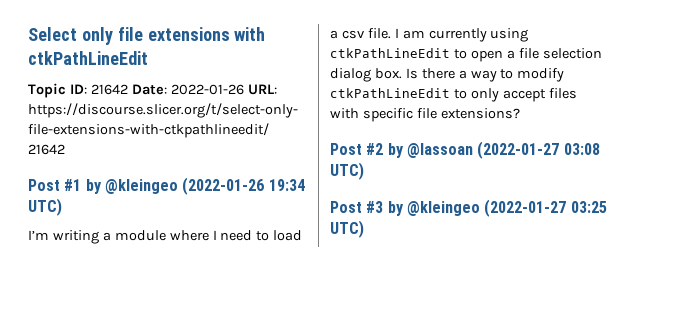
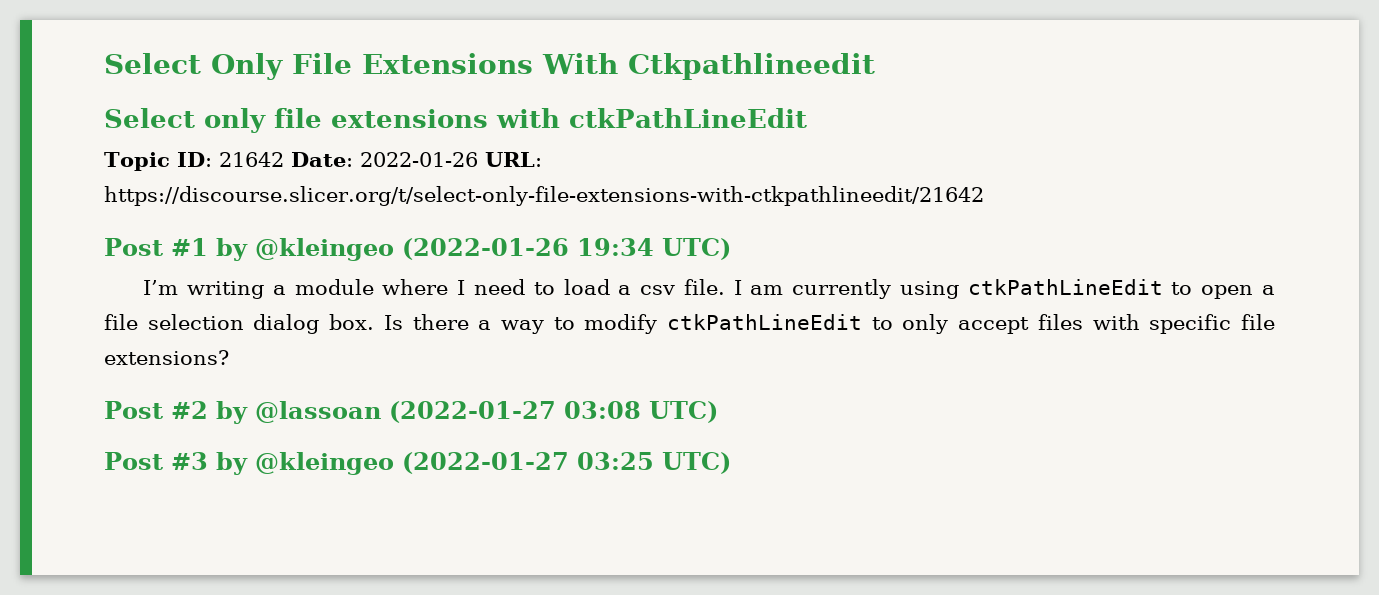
+ Select Only File Extensions With Ctkpathlineedit

